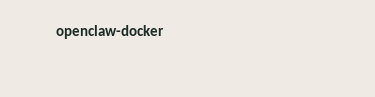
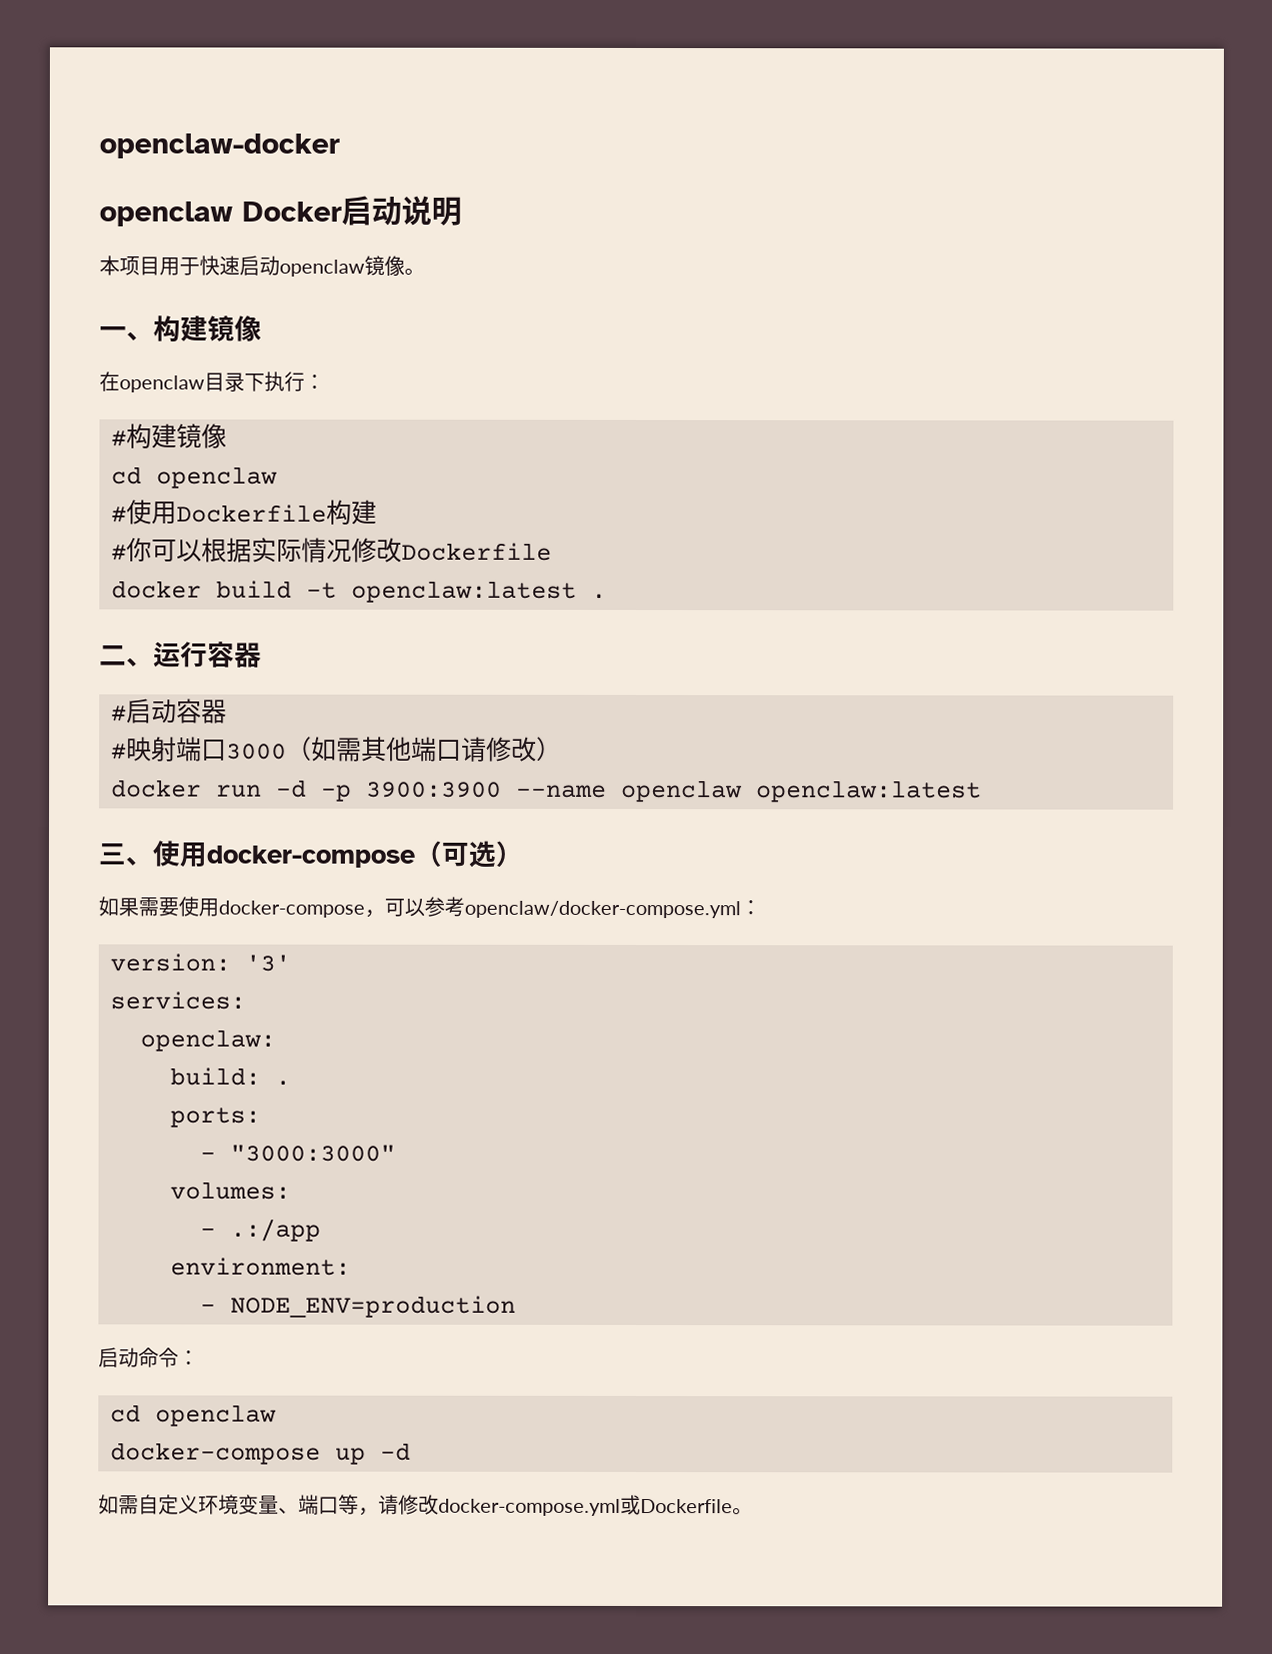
+ openclaw Docker启动说明
+ 本项目用于快速启动openclaw镜像。
+ 一、构建镜像
+ 在openclaw目录下执行：
+ #构建镜像
+ cd openclaw
+ #使用Dockerfile构建
+ #你可以根据实际情况修改Dockerfile
+ docker build -t openclaw:latest .
+ 二、运行容器
+ #启动容器
+ #映射端口3000（如需其他端口请修改）
+ docker run -d -p 3900:3900 --name openclaw openclaw:latest
+ 三、使用docker-compose（可选）
+ 如果需要使用docker-compose，可以参考openclaw/docker-compose.yml：
+ version: '3'
+ services:
+ openclaw:
+ build: .
+ ports:
+ - "3000:3000"
+ volumes:
+ - .:/app
+ environment:
+ - NODE_ENV=production
+ 启动命令：
+ cd openclaw
+ docker-compose up -d
+ 如需自定义环境变量、端口等，请修改docker-compose.yml或Dockerfile。

